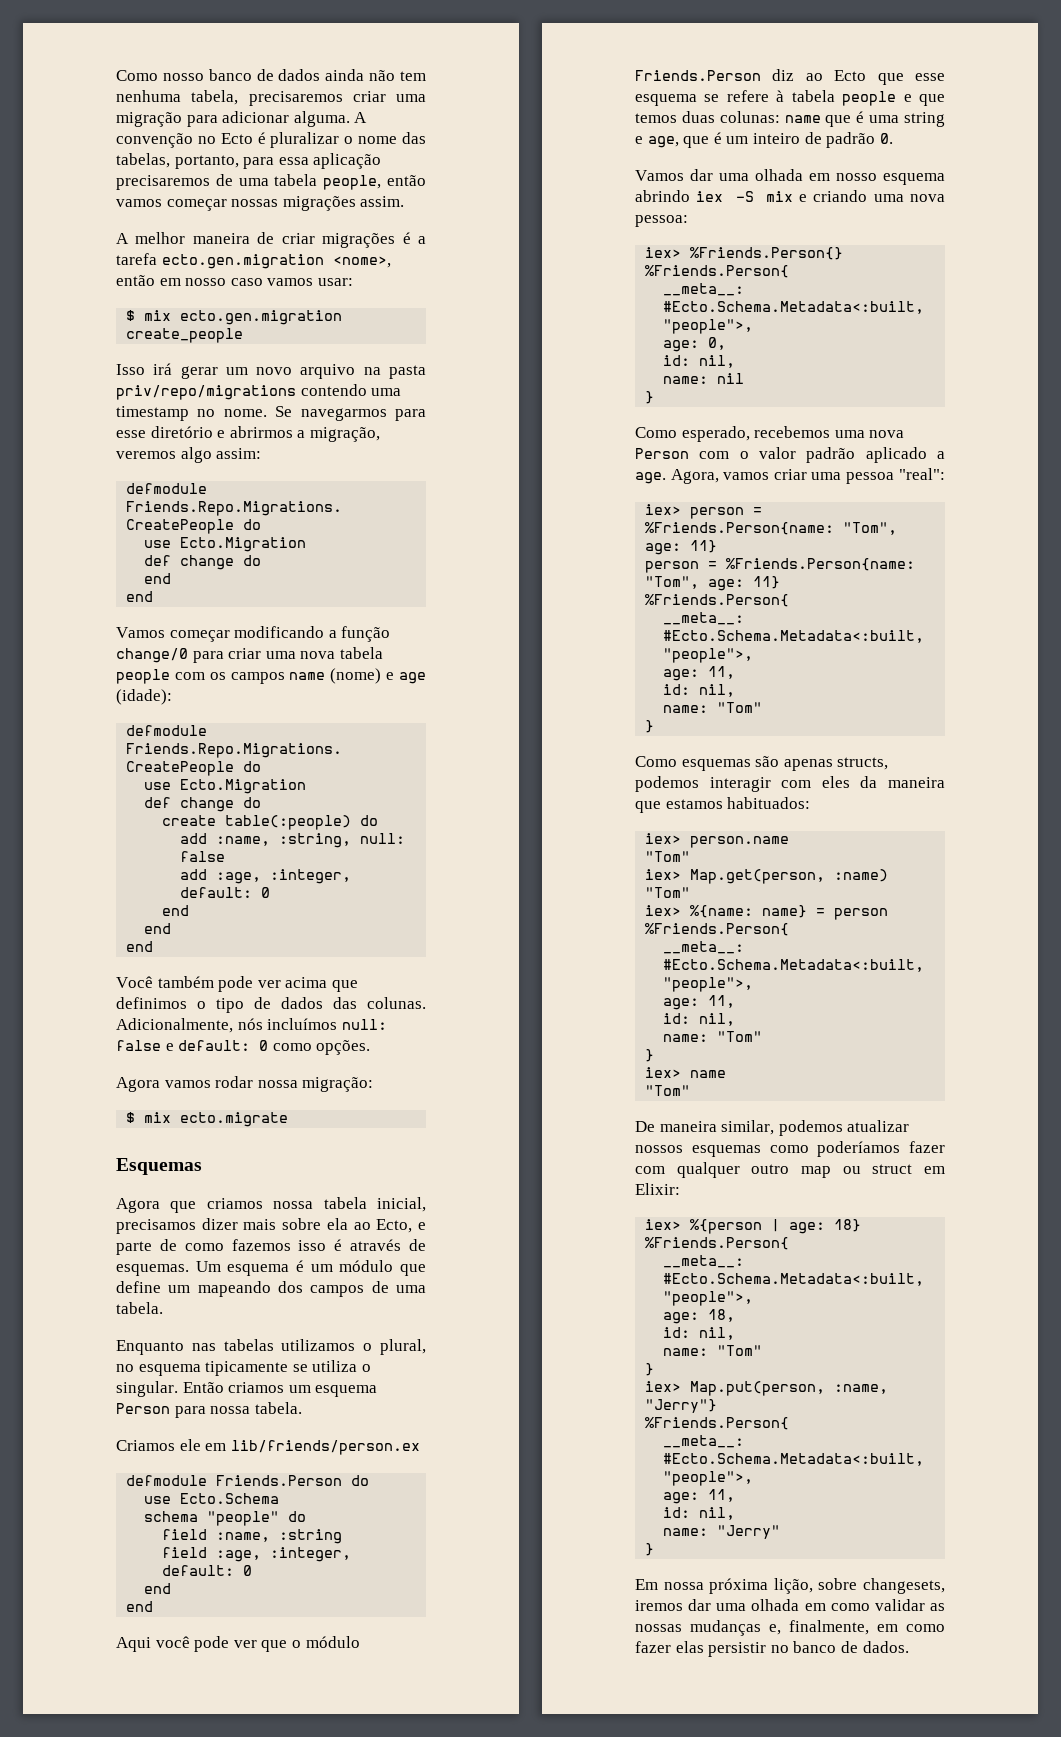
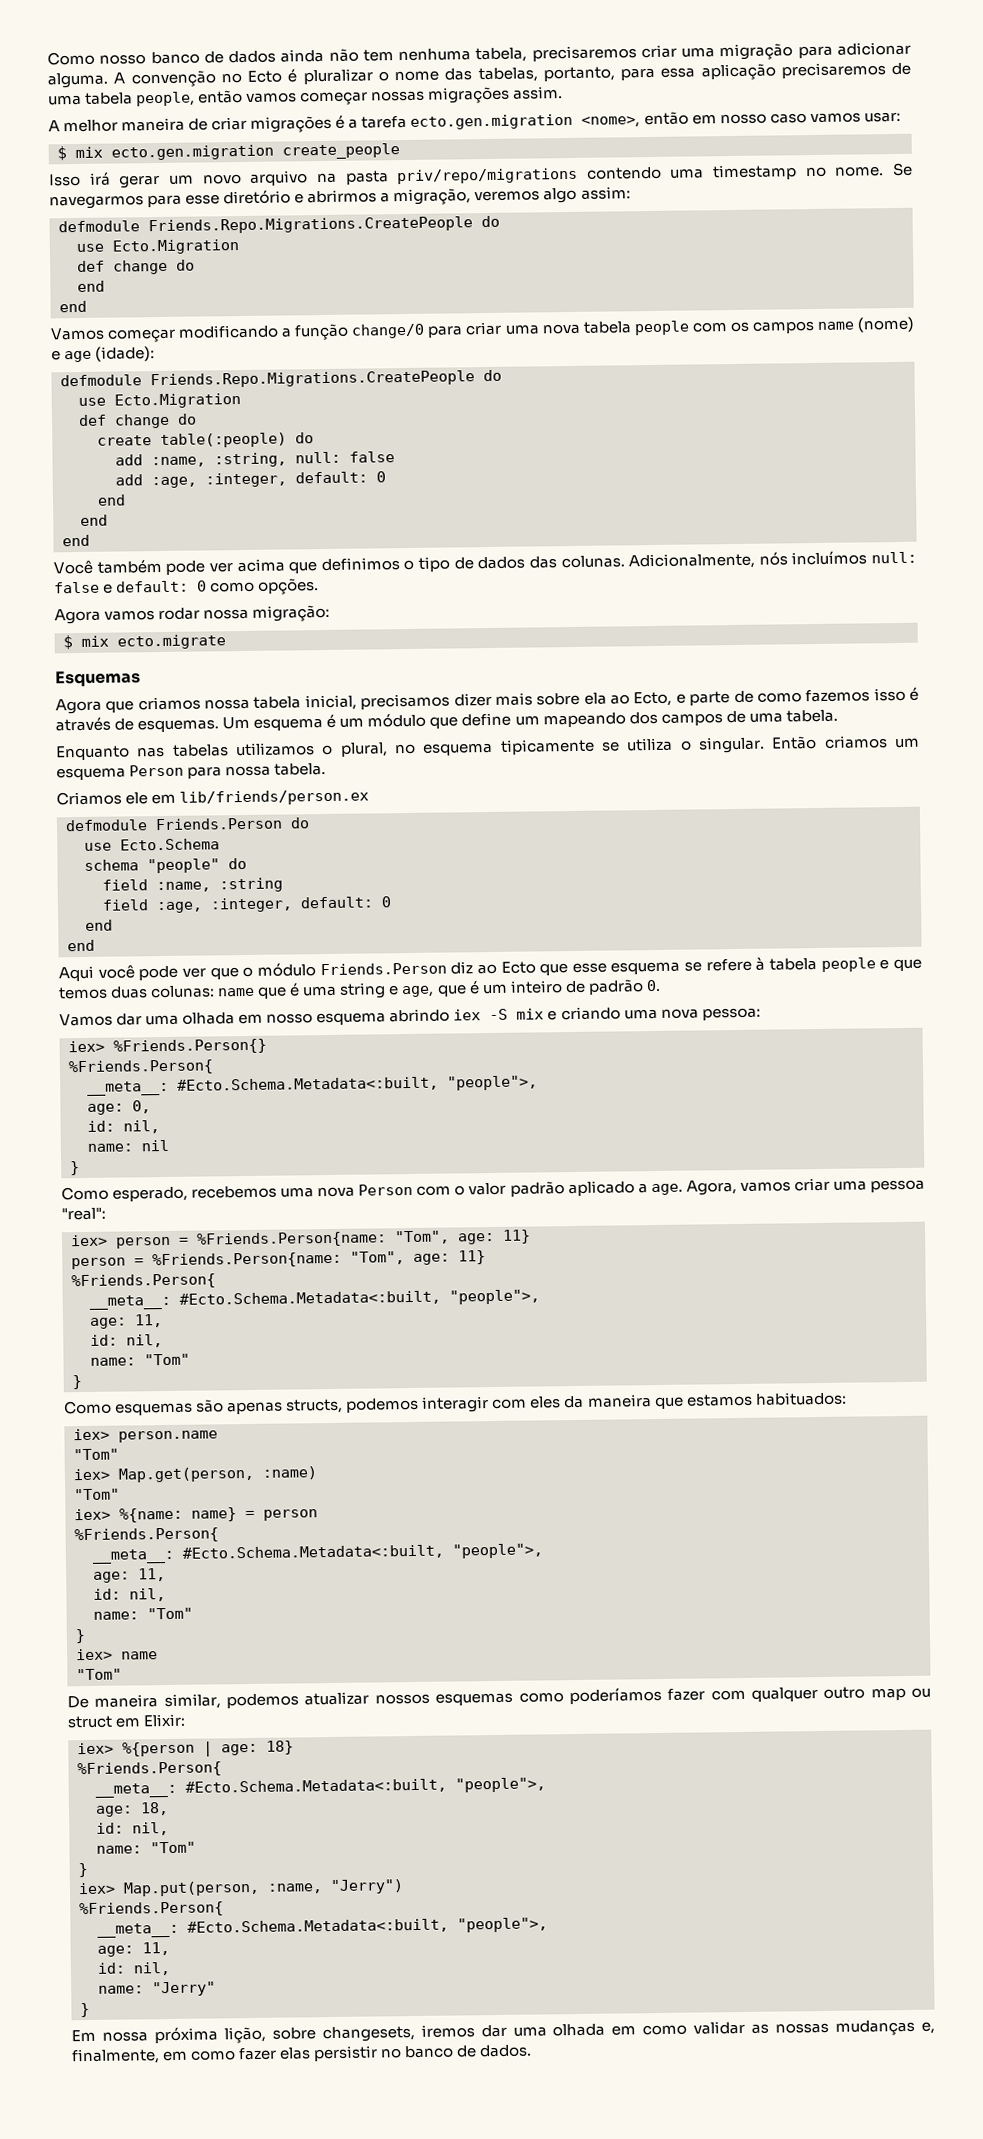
- iex> Map.put(person, :name, "Jerry"}
+ iex> Map.put(person, :name, "Jerry")

